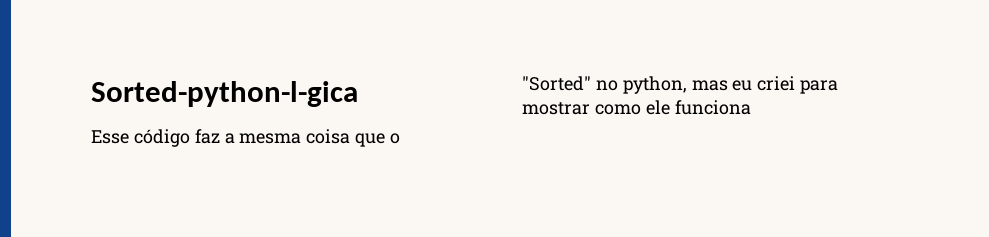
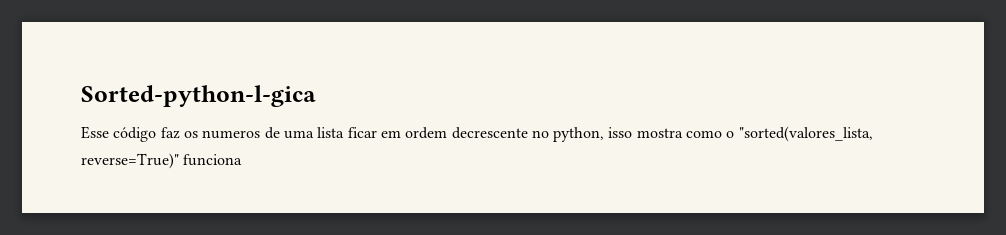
- Esse código faz a mesma coisa que o "Sorted" no python, mas eu criei para mostrar como ele funciona
+ Esse código faz os numeros de uma lista ficar em ordem decrescente no python, isso mostra como o "sorted(valores_lista, reverse=True)" funciona

